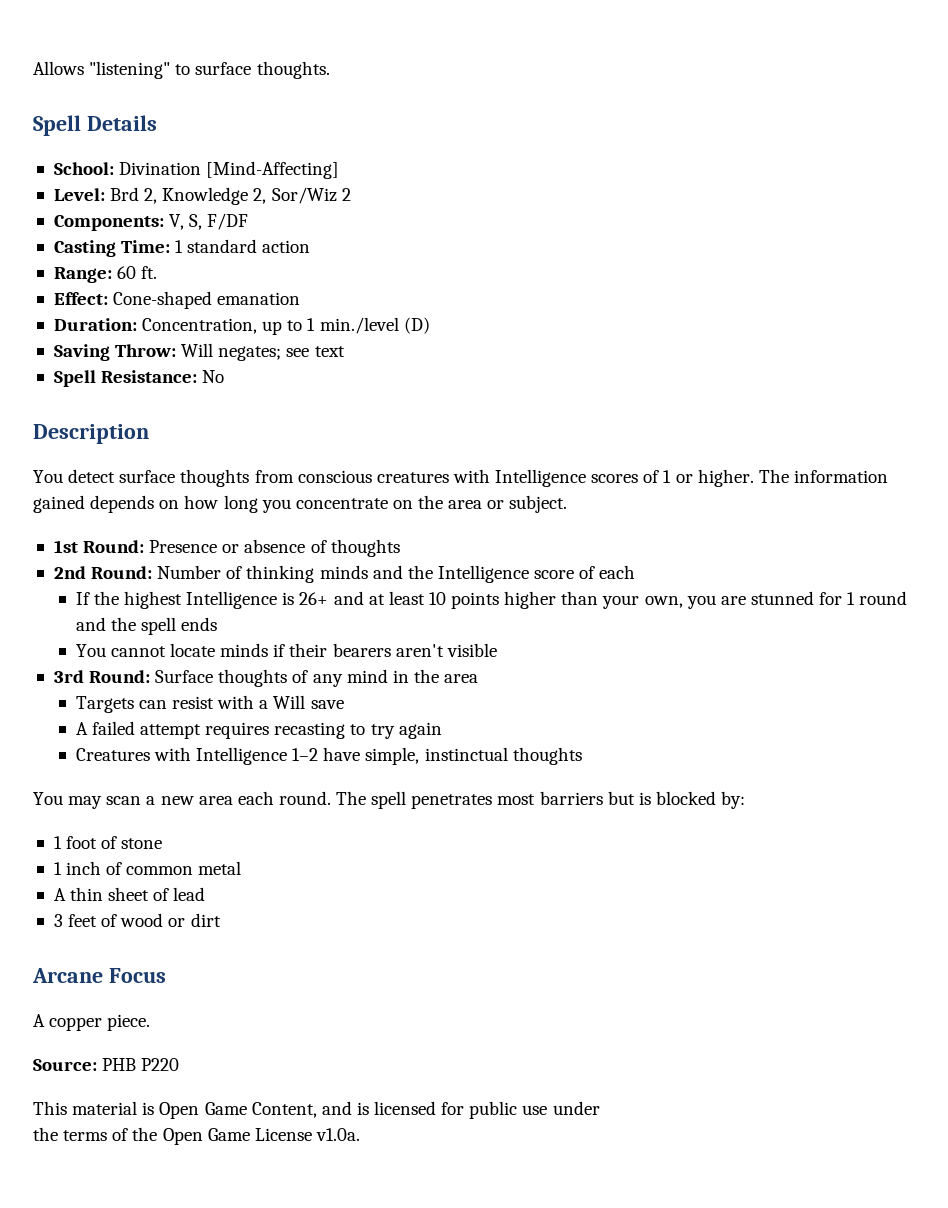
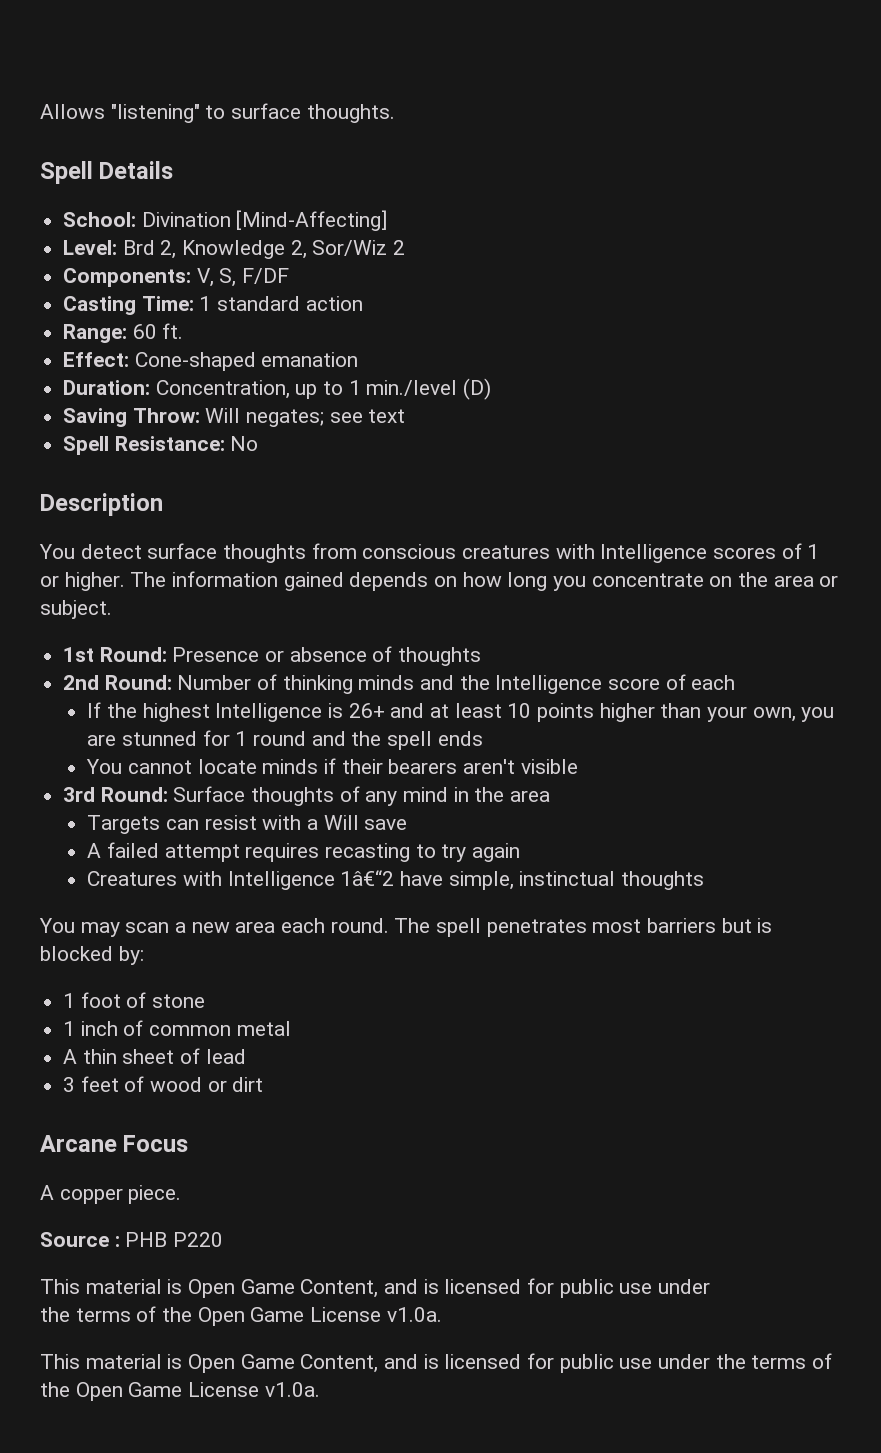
- Creatures with Intelligence 1–2 have simple, instinctual thoughts
+ Creatures with Intelligence 1â€“2 have simple, instinctual thoughts
- Source: PHB P220
+ Source : PHB P220
+ This material is Open Game Content, and is licensed for public use under the terms of the Open Game License v1.0a.

